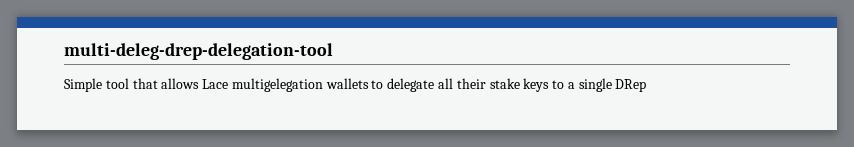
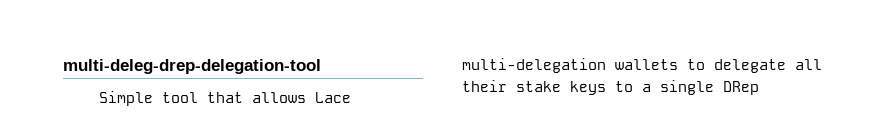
- Simple tool that allows Lace multigelegation wallets to delegate all their stake keys to a single DRep
+ Simple tool that allows Lace multi-delegation wallets to delegate all their stake keys to a single DRep

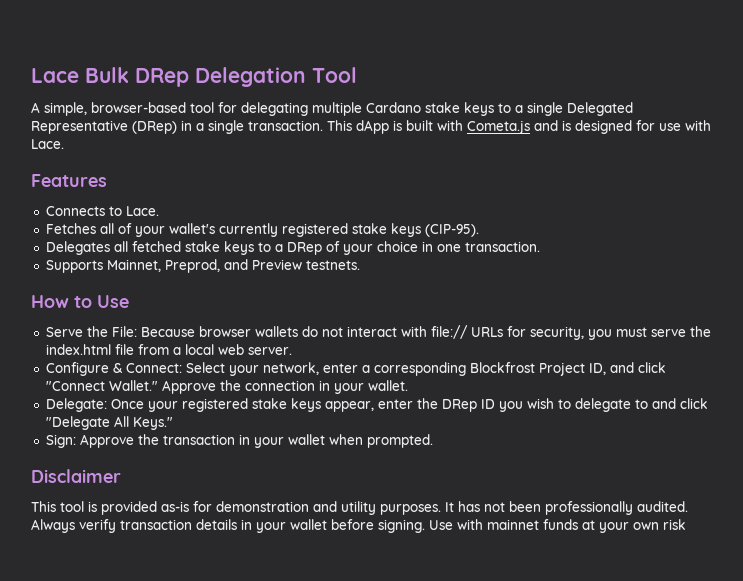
- multi-deleg-drep-delegation-tool
- Simple tool that allows Lace multi-delegation wallets to delegate all their stake keys to a single DRep
+ Lace Bulk DRep Delegation Tool
+ A simple, browser-based tool for delegating multiple Cardano stake keys to a single Delegated Representative (DRep) in a single transaction. This dApp is built with Cometa.js and is designed for use with Lace.
+ Features
+ Connects to Lace.
+ Fetches all of your wallet's currently registered stake keys (CIP-95).
+ Delegates all fetched stake keys to a DRep of your choice in one transaction.
+ Supports Mainnet, Preprod, and Preview testnets.
+ How to Use
+ Serve the File: Because browser wallets do not interact with file:// URLs for security, you must serve the index.html file from a local web server.
+ Configure & Connect: Select your network, enter a corresponding Blockfrost Project ID, and click "Connect Wallet." Approve the connection in your wallet.
+ Delegate: Once your registered stake keys appear, enter the DRep ID you wish to delegate to and click "Delegate All Keys."
+ Sign: Approve the transaction in your wallet when prompted.
+ Disclaimer
+ This tool is provided as-is for demonstration and utility purposes. It has not been professionally audited. Always verify transaction details in your wallet before signing. Use with mainnet funds at your own risk

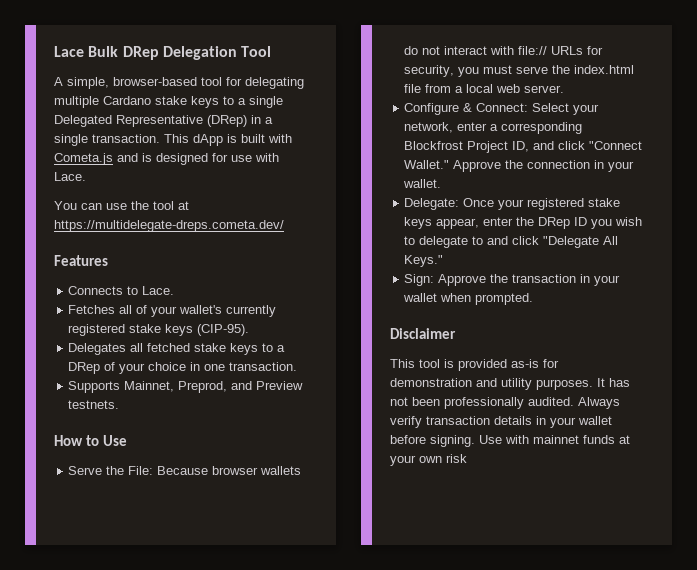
+ You can use the tool at https://multidelegate-dreps.cometa.dev/

